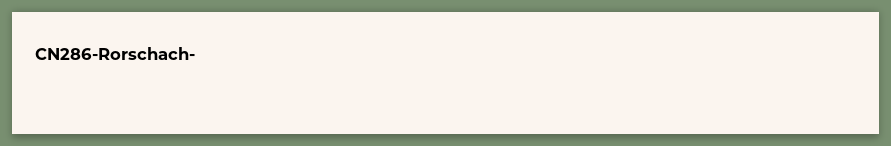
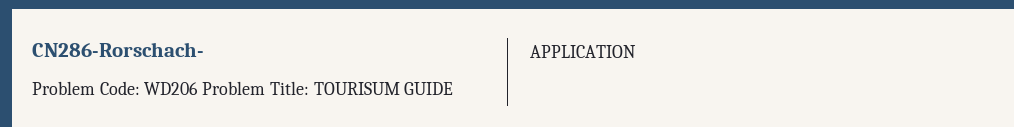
+ Problem Code: WD206 Problem Title: TOURISUM GUIDE APPLICATION

